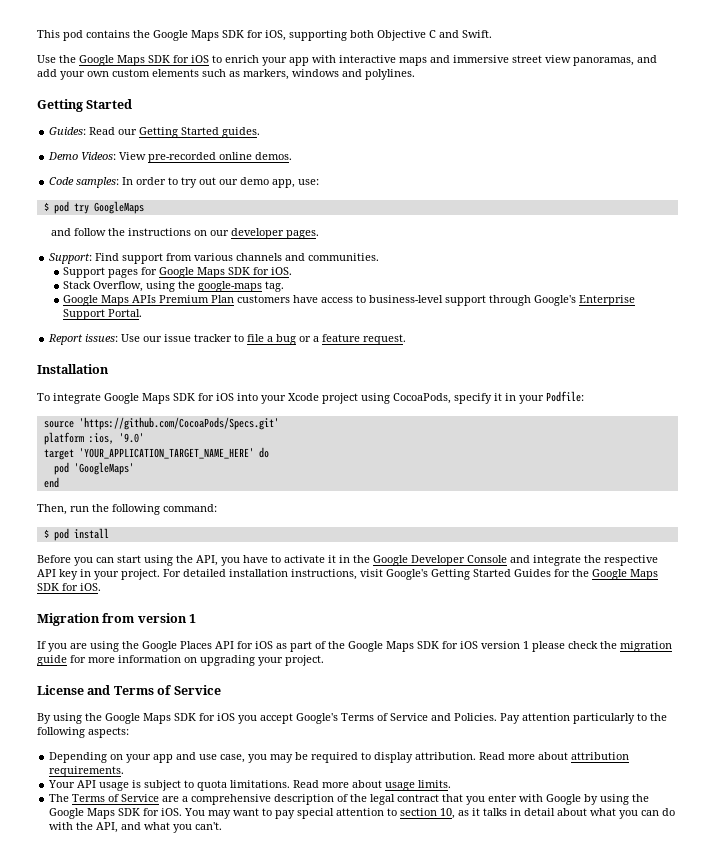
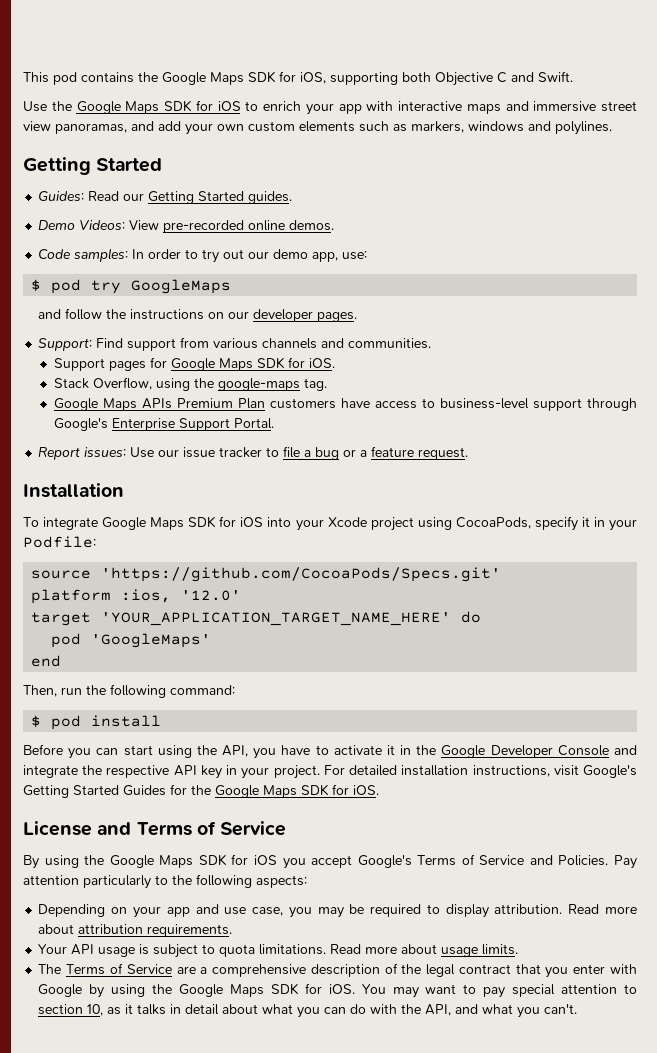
- platform :ios, '9.0'
+ platform :ios, '12.0'
- Migration from version 1
- If you are using the Google Places API for iOS as part of the Google Maps SDK for iOS version 1 please check the migration guide for more information on upgrading your project.

